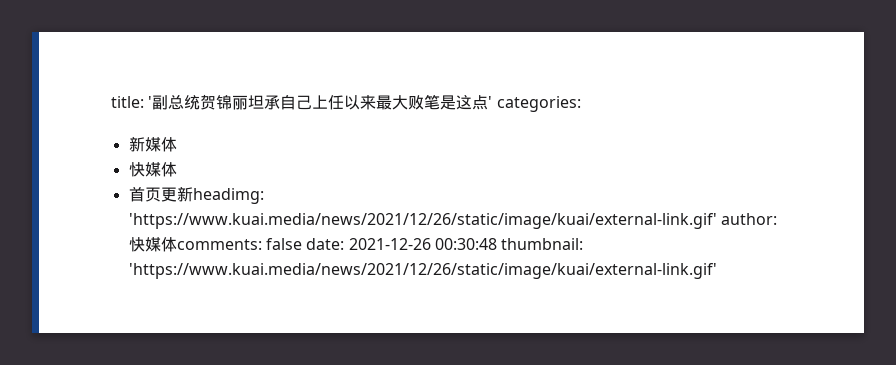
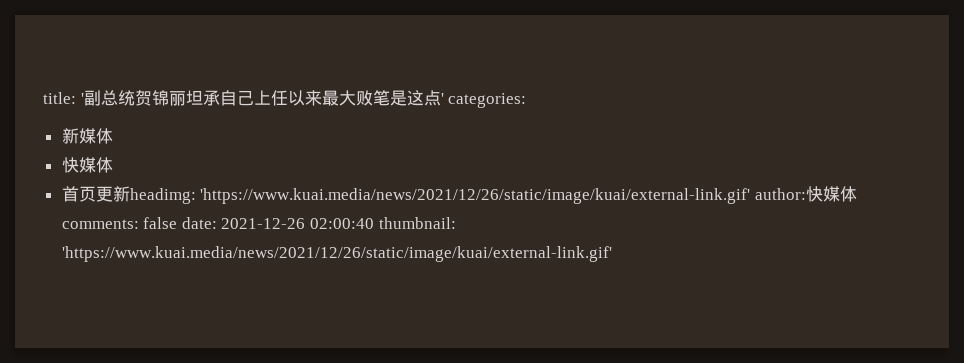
- 首页更新headimg: 'https://www.kuai.media/news/2021/12/26/static/image/kuai/external-link.gif' author:快媒体comments: false date: 2021-12-26 00:30:48 thumbnail: 'https://www.kuai.media/news/2021/12/26/static/image/kuai/external-link.gif'
+ 首页更新headimg: 'https://www.kuai.media/news/2021/12/26/static/image/kuai/external-link.gif' author:快媒体comments: false date: 2021-12-26 02:00:40 thumbnail: 'https://www.kuai.media/news/2021/12/26/static/image/kuai/external-link.gif'

